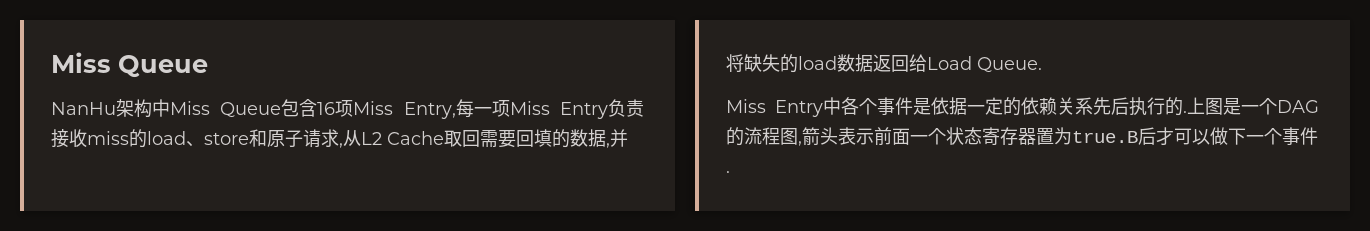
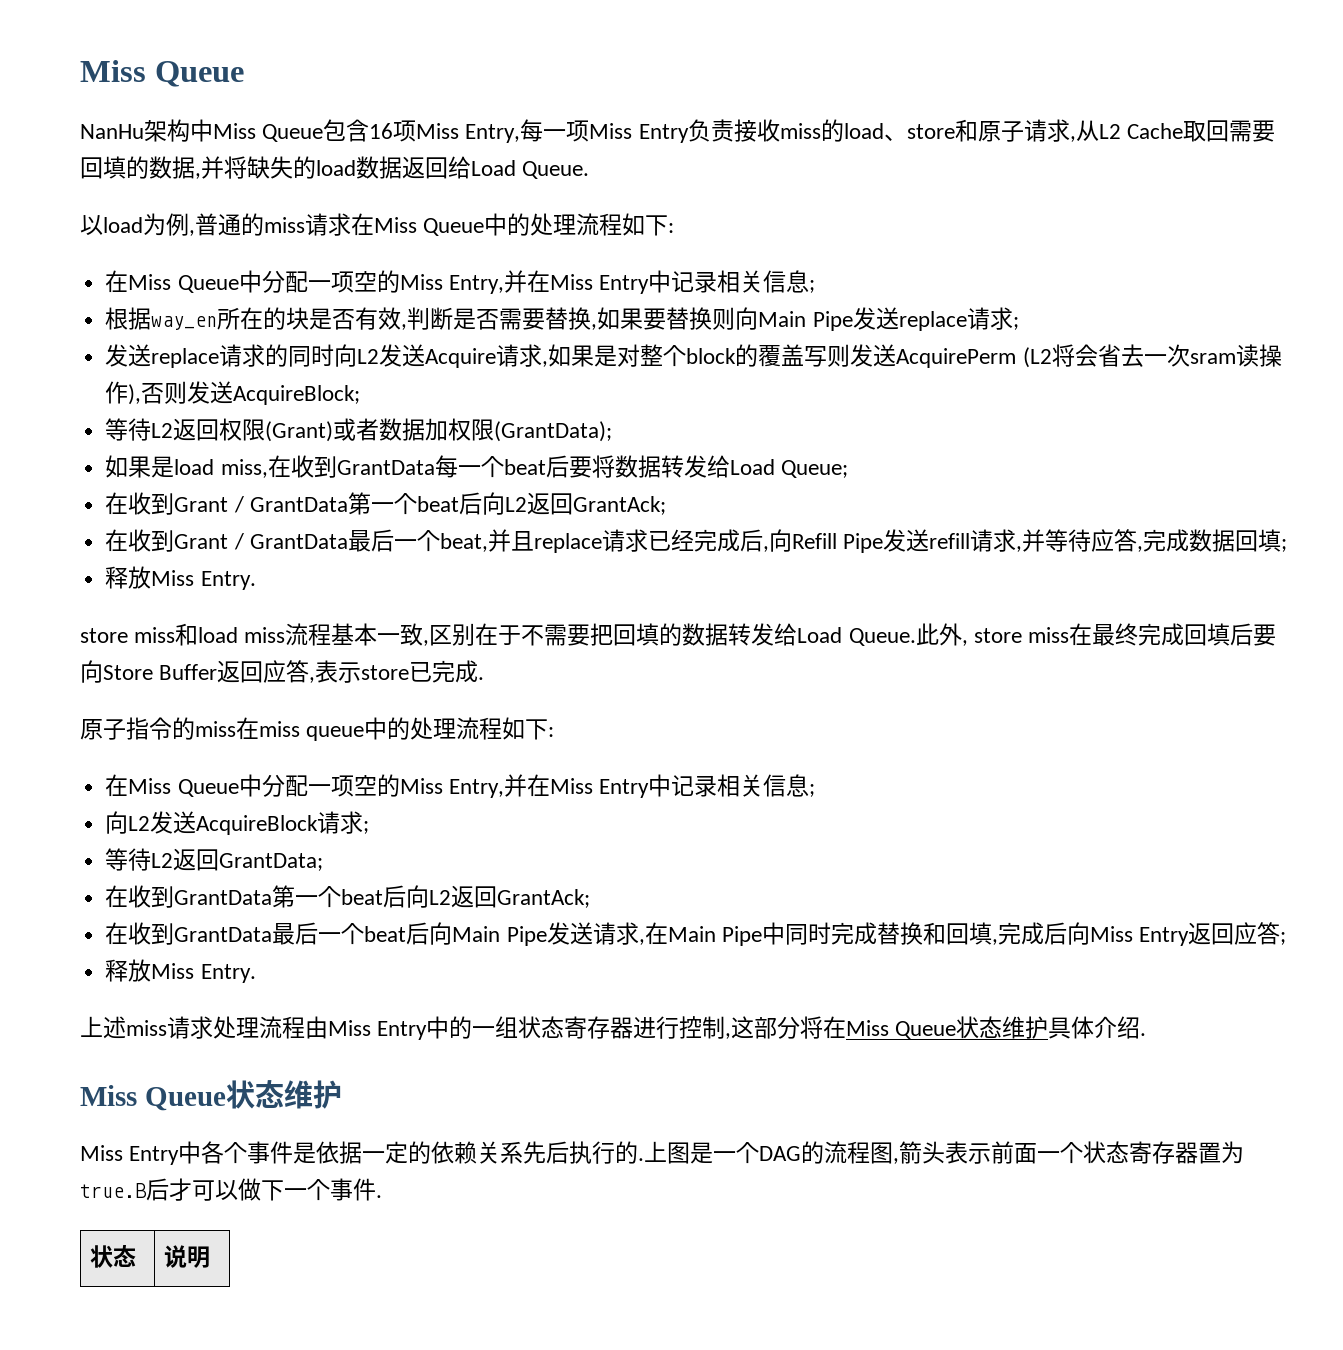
+ 以load为例,普通的miss请求在Miss Queue中的处理流程如下:
+ 在Miss Queue中分配一项空的Miss Entry,并在Miss Entry中记录相关信息;
+ 根据way_en所在的块是否有效,判断是否需要替换,如果要替换则向Main Pipe发送replace请求;
+ 发送replace请求的同时向L2发送Acquire请求,如果是对整个block的覆盖写则发送AcquirePerm (L2将会省去一次sram读操作),否则发送AcquireBlock;
+ 等待L2返回权限(Grant)或者数据加权限(GrantData);
+ 如果是load miss,在收到GrantData每一个beat后要将数据转发给Load Queue;
+ 在收到Grant / GrantData第一个beat后向L2返回GrantAck;
+ 在收到Grant / GrantData最后一个beat,并且replace请求已经完成后,向Refill Pipe发送refill请求,并等待应答,完成数据回填;
+ 释放Miss Entry.
+ store miss和load miss流程基本一致,区别在于不需要把回填的数据转发给Load Queue.此外, store miss在最终完成回填后要向Store Buffer返回应答,表示store已完成.
+ 原子指令的miss在miss queue中的处理流程如下:
+ 在Miss Queue中分配一项空的Miss Entry,并在Miss Entry中记录相关信息;
+ 向L2发送AcquireBlock请求;
+ 等待L2返回GrantData;
+ 在收到GrantData第一个beat后向L2返回GrantAck;
+ 在收到GrantData最后一个beat后向Main Pipe发送请求,在Main Pipe中同时完成替换和回填,完成后向Miss Entry返回应答;
+ 释放Miss Entry.
+ 上述miss请求处理流程由Miss Entry中的一组状态寄存器进行控制,这部分将在Miss Queue状态维护具体介绍.
+ Miss Queue状态维护
+ 状态 | 说明

